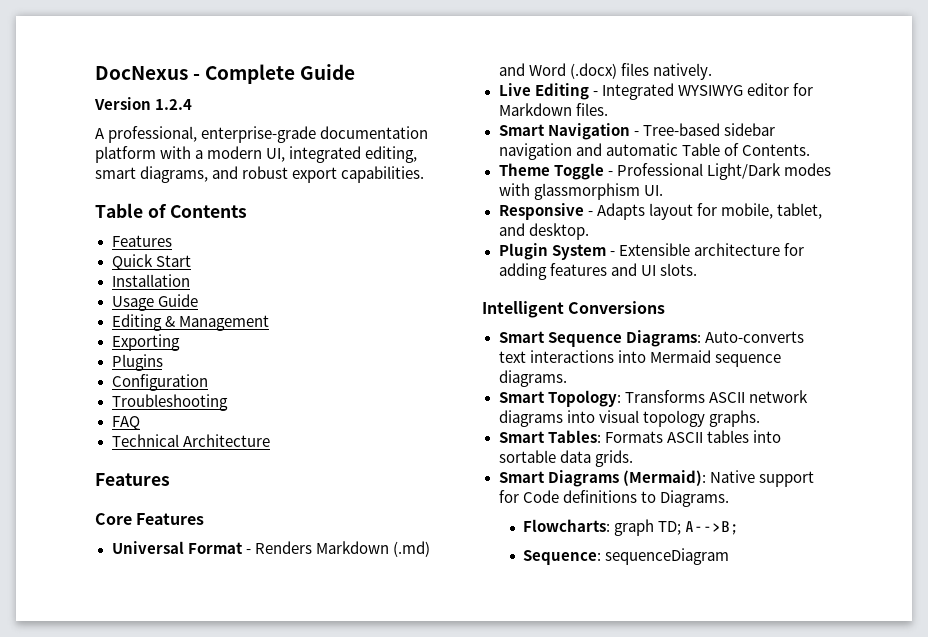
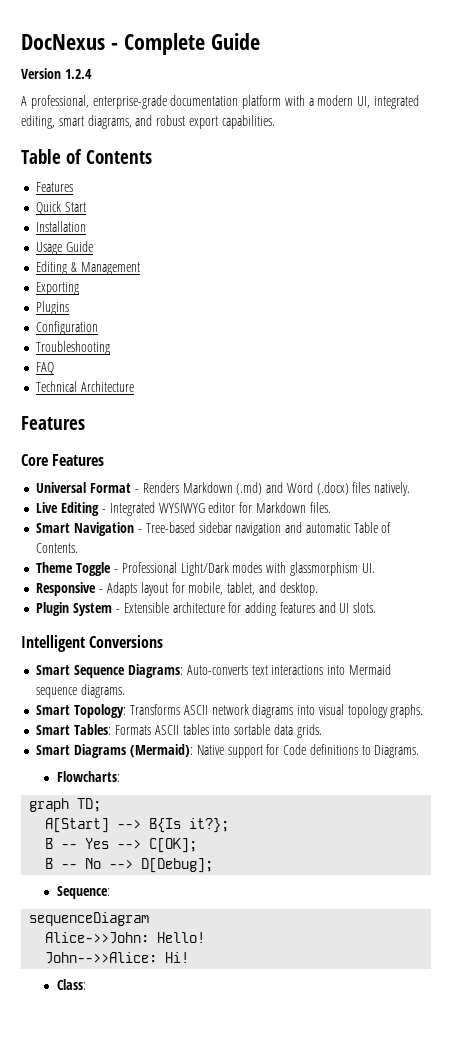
- Flowcharts: graph TD; A-->B;
+ Flowcharts:
+ graph TD;
+ A[Start] --> B{Is it?};
+ B -- Yes --> C[OK];
+ B -- No --> D[Debug];
- Sequence: sequenceDiagram
+ Sequence:
+ sequenceDiagram
+ Alice->>John: Hello!
+ John-->>Alice: Hi!
+ Class:

